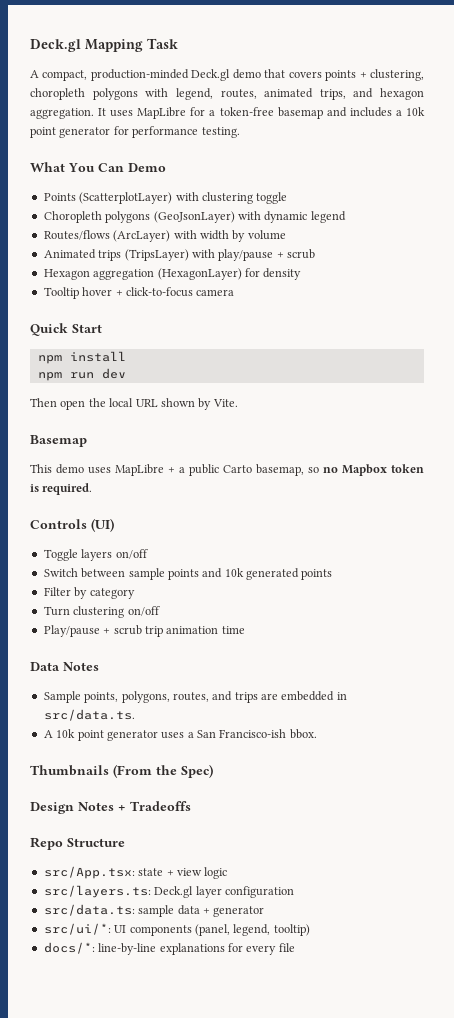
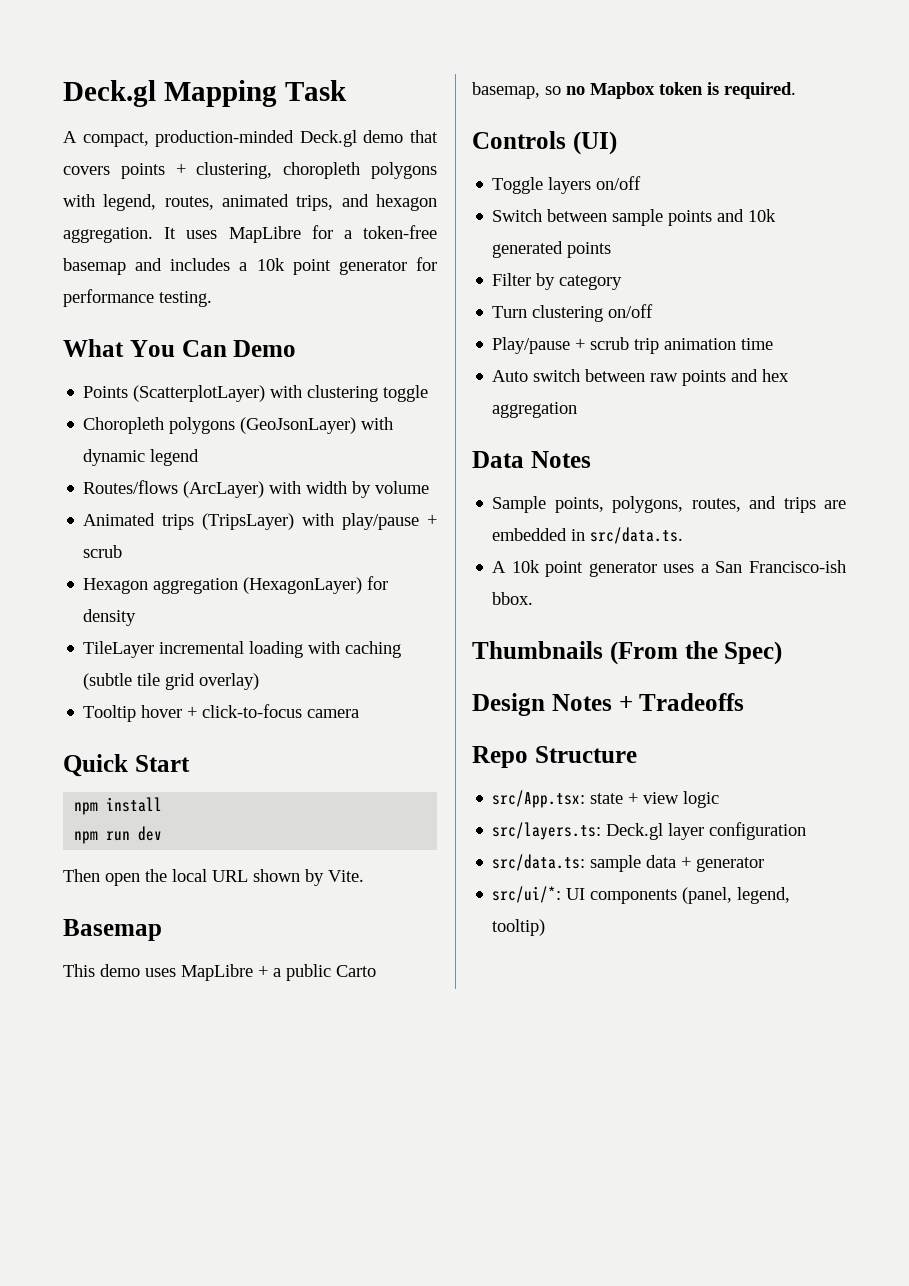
+ TileLayer incremental loading with caching (subtle tile grid overlay)
+ Auto switch between raw points and hex aggregation
- docs/*: line-by-line explanations for every file

